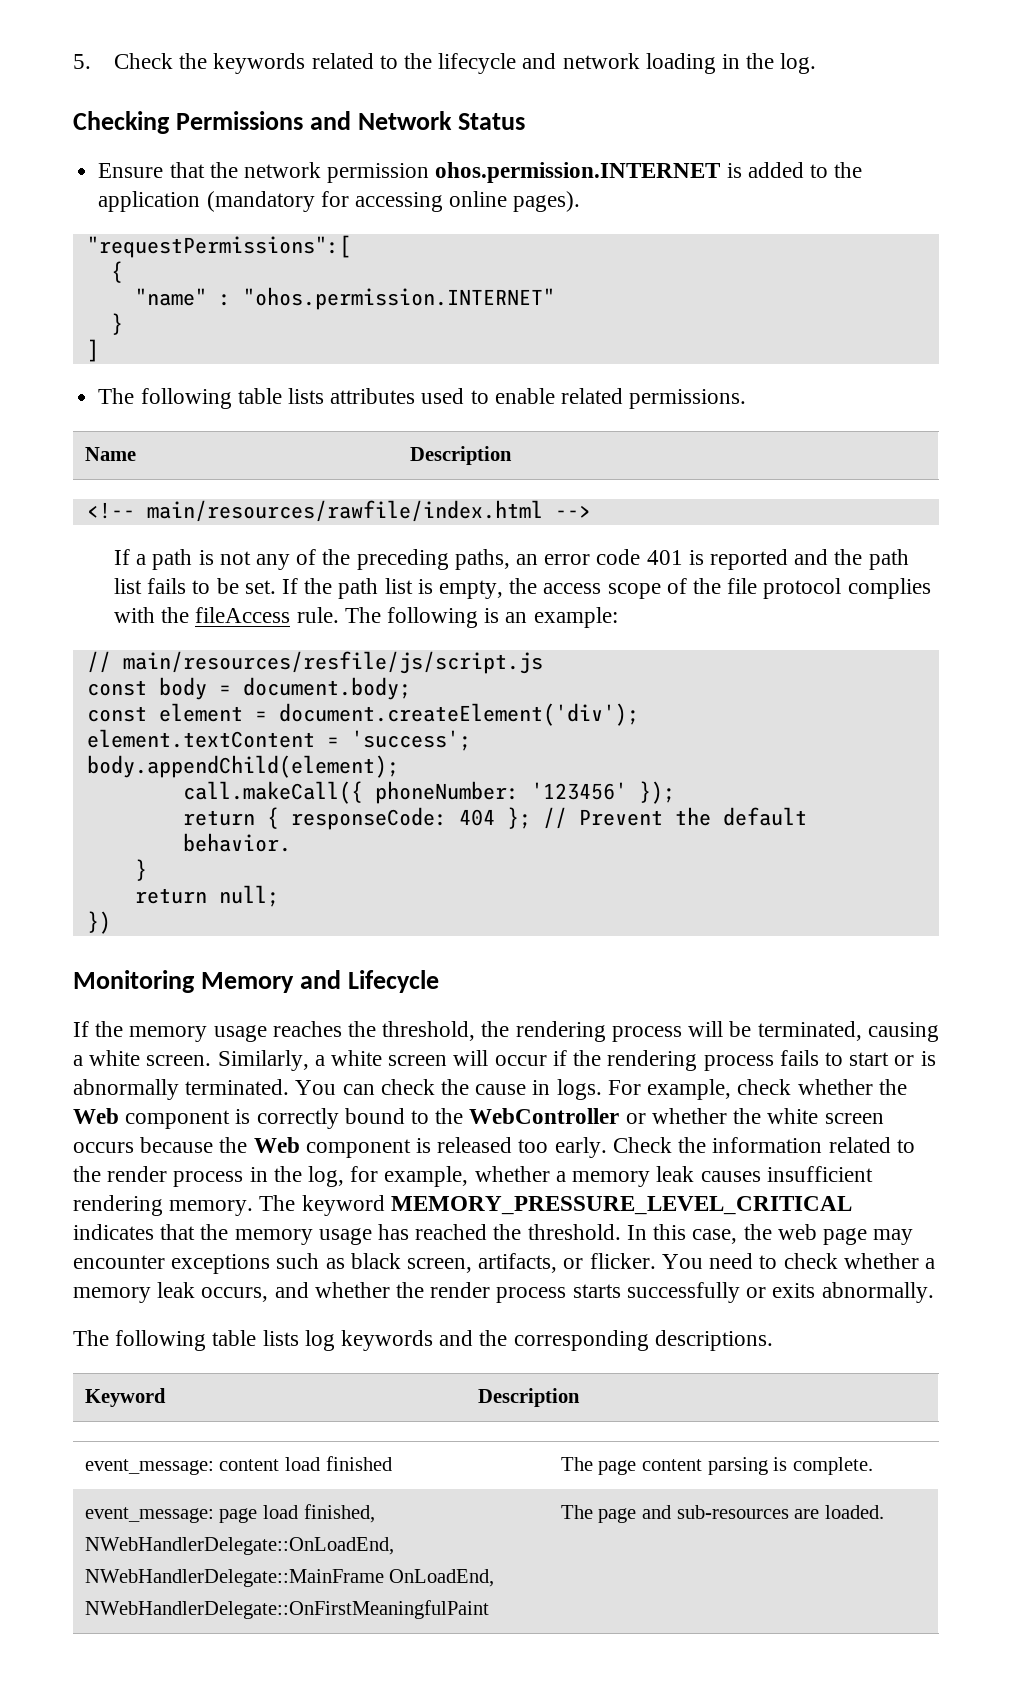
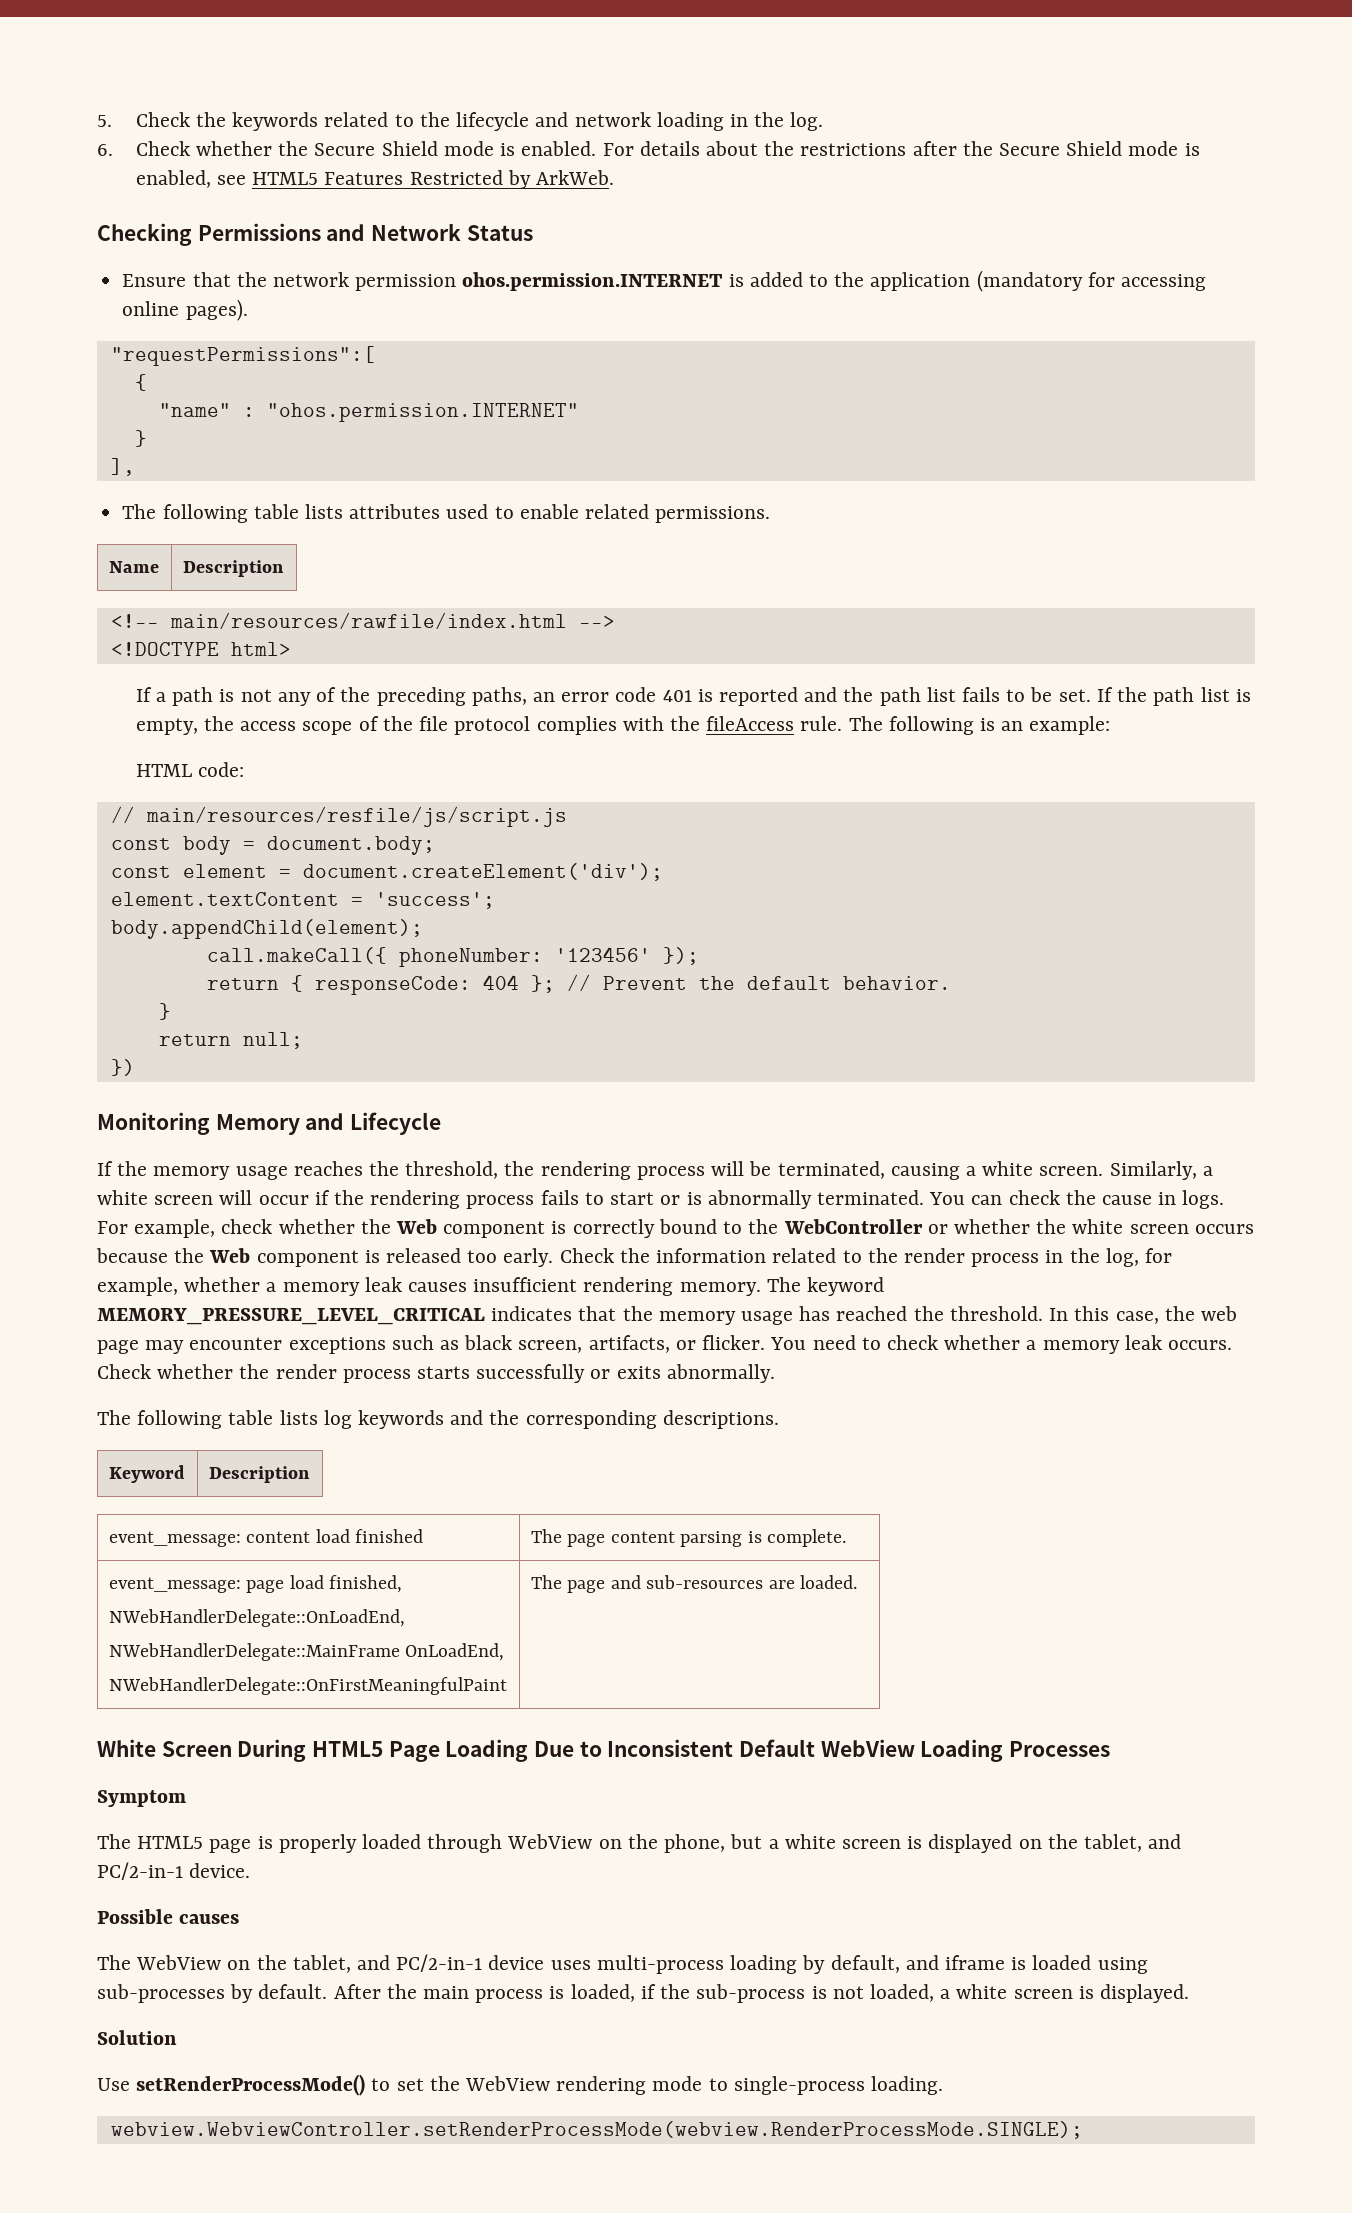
+ 6. Check whether the Secure Shield mode is enabled. For details about the restrictions after the Secure Shield mode is enabled, see HTML5 Features Restricted by ArkWeb.
- ]
+ ],
+ <!DOCTYPE html>
+ HTML code:
- You need to check whether a memory leak occurs, and whether the render process starts successfully or exits abnormally.
+ You need to check whether a memory leak occurs. Check whether the render process starts successfully or exits abnormally.
+ White Screen During HTML5 Page Loading Due to Inconsistent Default WebView Loading Processes
+ Symptom
+ The HTML5 page is properly loaded through WebView on the phone, but a white screen is displayed on the tablet, and PC/2-in-1 device.
+ Possible causes
+ The WebView on the tablet, and PC/2-in-1 device uses multi-process loading by default, and iframe is loaded using sub-processes by default. After the main process is loaded, if the sub-process is not loaded, a white screen is displayed.
+ Solution
+ Use setRenderProcessMode() to set the WebView rendering mode to single-process loading.
+ webview.WebviewController.setRenderProcessMode(webview.RenderProcessMode.SINGLE);

